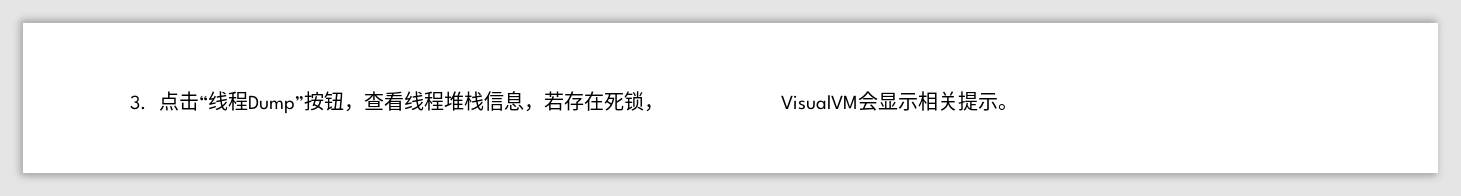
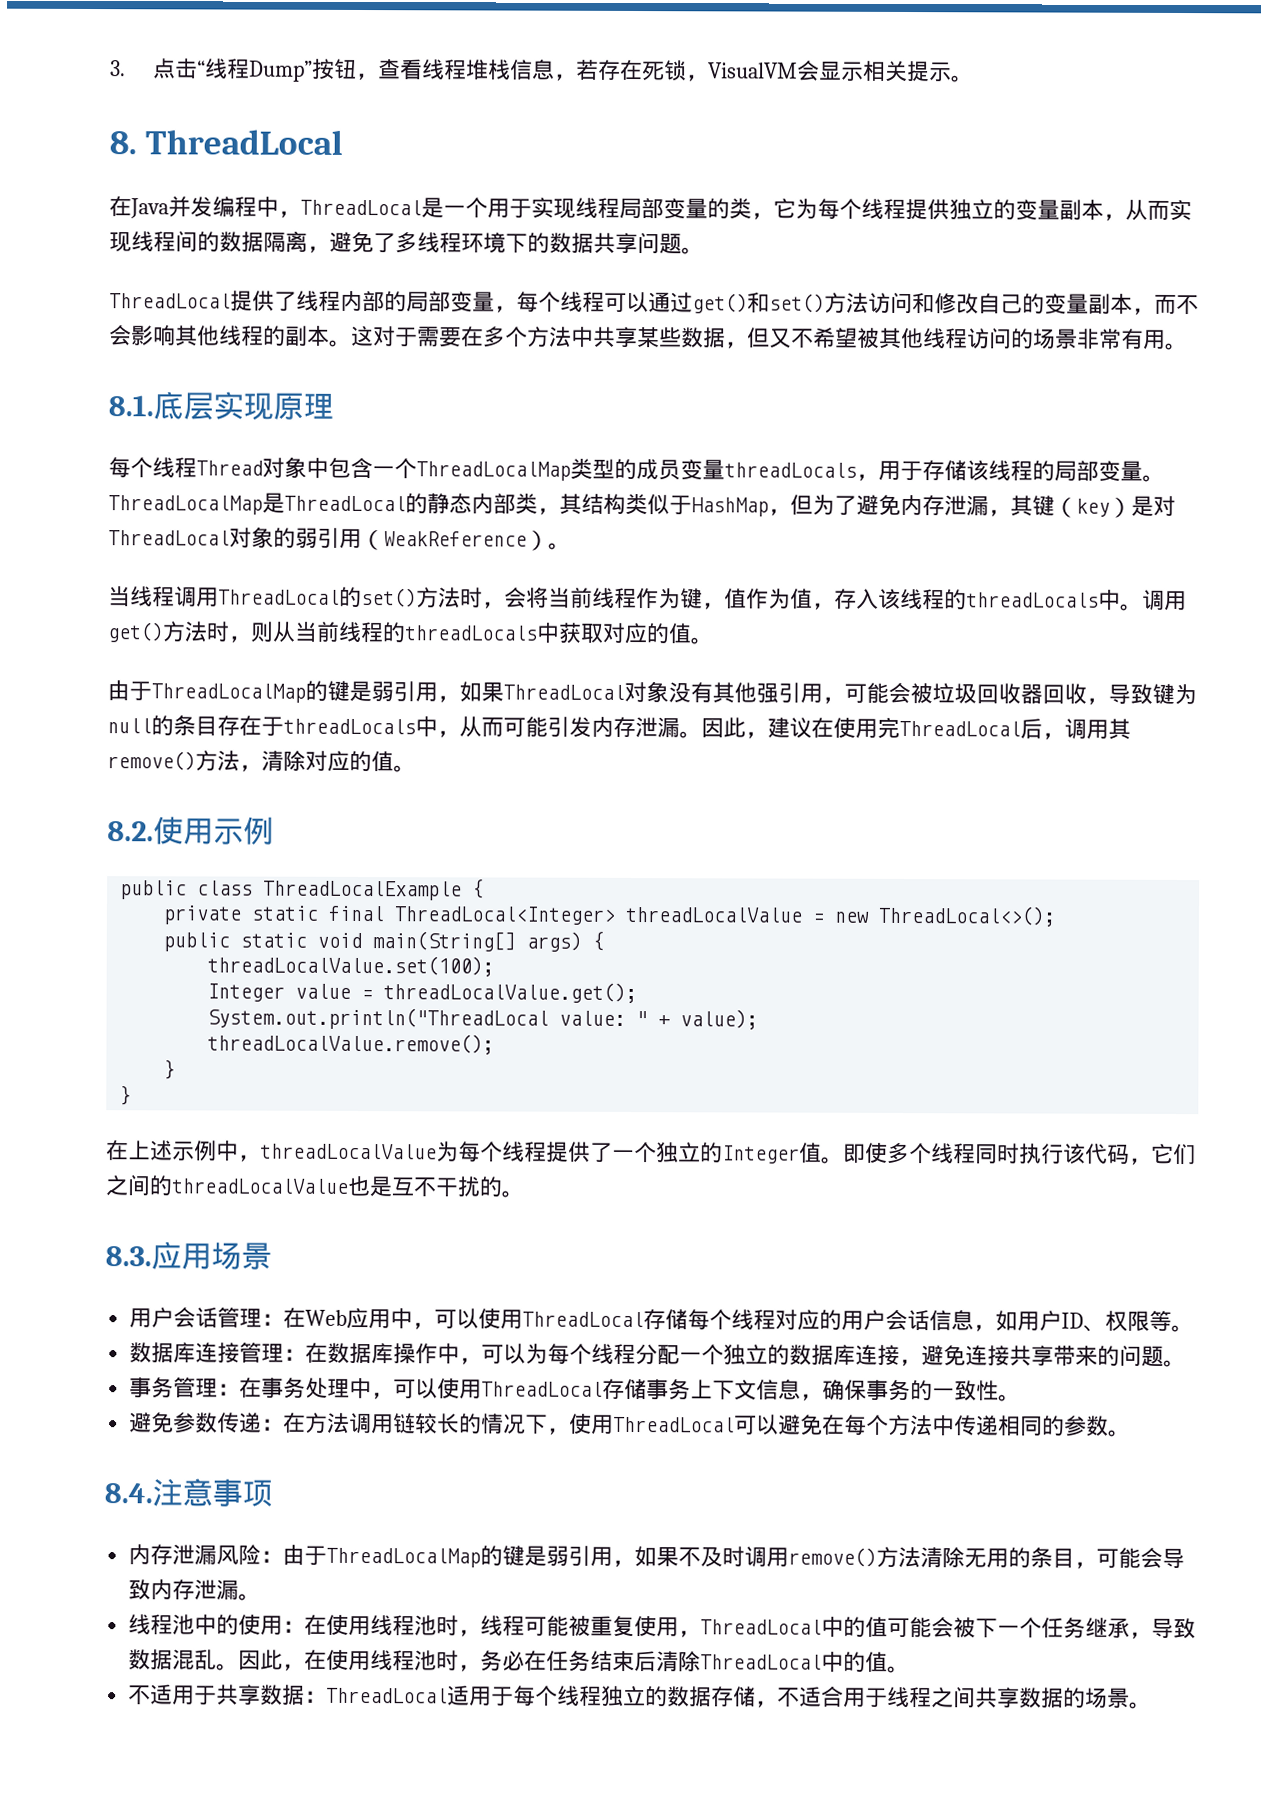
+ 8. ThreadLocal
+ 在Java并发编程中，ThreadLocal是一个用于实现线程局部变量的类，它为每个线程提供独立的变量副本，从而实现线程间的数据隔离，避免了多线程环境下的数据共享问题。
+ ThreadLocal提供了线程内部的局部变量，每个线程可以通过get()和set()方法访问和修改自己的变量副本，而不会影响其他线程的副本。这对于需要在多个方法中共享某些数据，但又不希望被其他线程访问的场景非常有用。
+ 8.1.底层实现原理
+ 每个线程Thread对象中包含一个ThreadLocalMap类型的成员变量threadLocals，用于存储该线程的局部变量。ThreadLocalMap是ThreadLocal的静态内部类，其结构类似于HashMap，但为了避免内存泄漏，其键（key）是对ThreadLocal对象的弱引用（WeakReference）。
+ 当线程调用ThreadLocal的set()方法时，会将当前线程作为键，值作为值，存入该线程的threadLocals中。调用get()方法时，则从当前线程的threadLocals中获取对应的值。
+ 由于ThreadLocalMap的键是弱引用，如果ThreadLocal对象没有其他强引用，可能会被垃圾回收器回收，导致键为null的条目存在于threadLocals中，从而可能引发内存泄漏。因此，建议在使用完ThreadLocal后，调用其remove()方法，清除对应的值。
+ 8.2.使用示例
+ public class ThreadLocalExample {
+ private static final ThreadLocal<Integer> threadLocalValue = new ThreadLocal<>();
+ public static void main(String[] args) {
+ threadLocalValue.set(100);
+ Integer value = threadLocalValue.get();
+ System.out.println("ThreadLocal value: " + value);
+ threadLocalValue.remove();
+ }
+ }
+ 在上述示例中，threadLocalValue为每个线程提供了一个独立的Integer值。即使多个线程同时执行该代码，它们之间的threadLocalValue也是互不干扰的。
+ 8.3.应用场景
+ 用户会话管理：在Web应用中，可以使用ThreadLocal存储每个线程对应的用户会话信息，如用户ID、权限等。
+ 数据库连接管理：在数据库操作中，可以为每个线程分配一个独立的数据库连接，避免连接共享带来的问题。
+ 事务管理：在事务处理中，可以使用ThreadLocal存储事务上下文信息，确保事务的一致性。
+ 避免参数传递：在方法调用链较长的情况下，使用ThreadLocal可以避免在每个方法中传递相同的参数。
+ 8.4.注意事项
+ 内存泄漏风险：由于ThreadLocalMap的键是弱引用，如果不及时调用remove()方法清除无用的条目，可能会导致内存泄漏。
+ 线程池中的使用：在使用线程池时，线程可能被重复使用，ThreadLocal中的值可能会被下一个任务继承，导致数据混乱。因此，在使用线程池时，务必在任务结束后清除ThreadLocal中的值。
+ 不适用于共享数据：ThreadLocal适用于每个线程独立的数据存储，不适合用于线程之间共享数据的场景。

